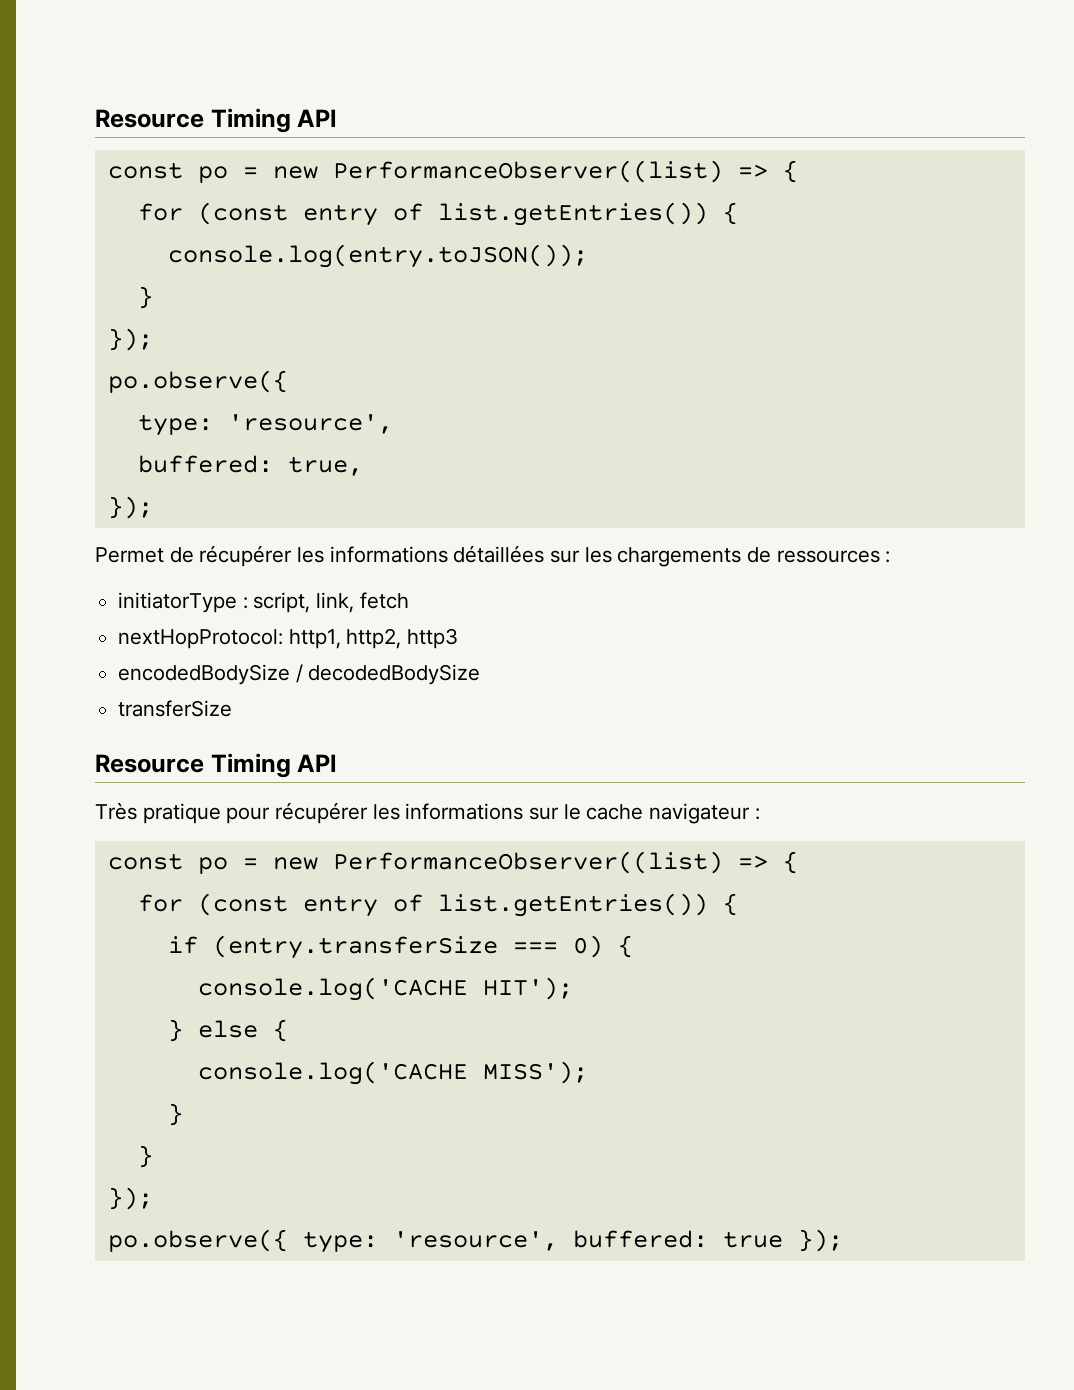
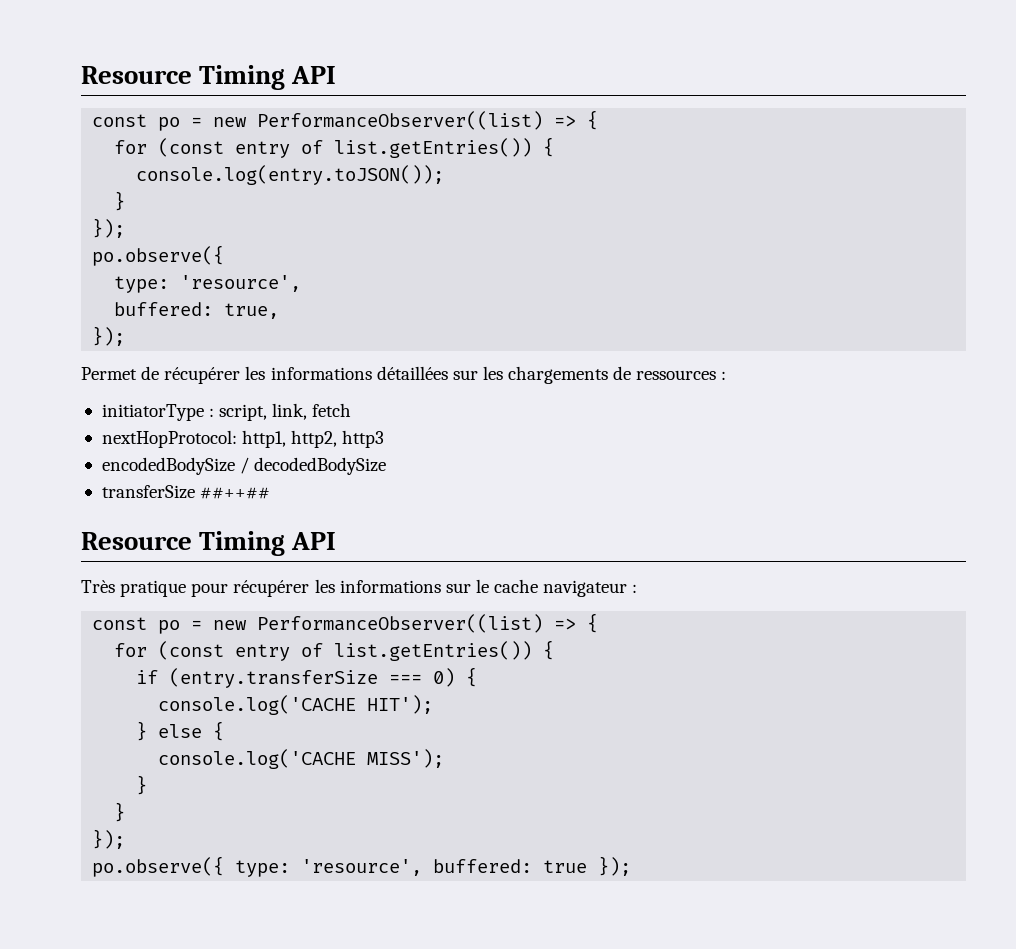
- transferSize
+ transferSize ##++##

